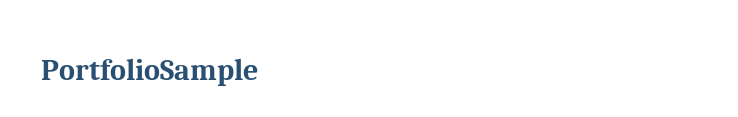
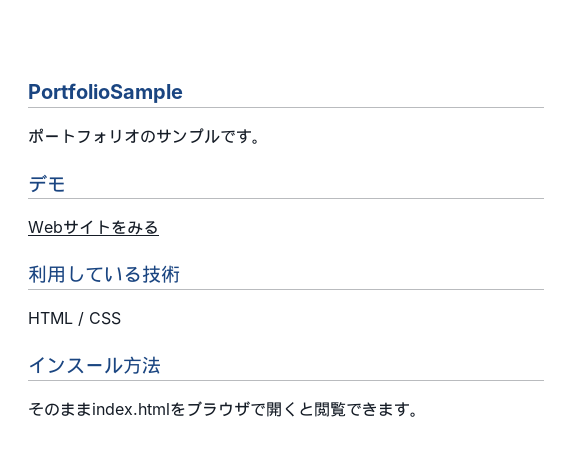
+ ポートフォリオのサンプルです。
+ デモ
+ Webサイトをみる
+ 利用している技術
+ HTML / CSS
+ インスール方法
+ そのままindex.htmlをブラウザで開くと閲覧できます。

